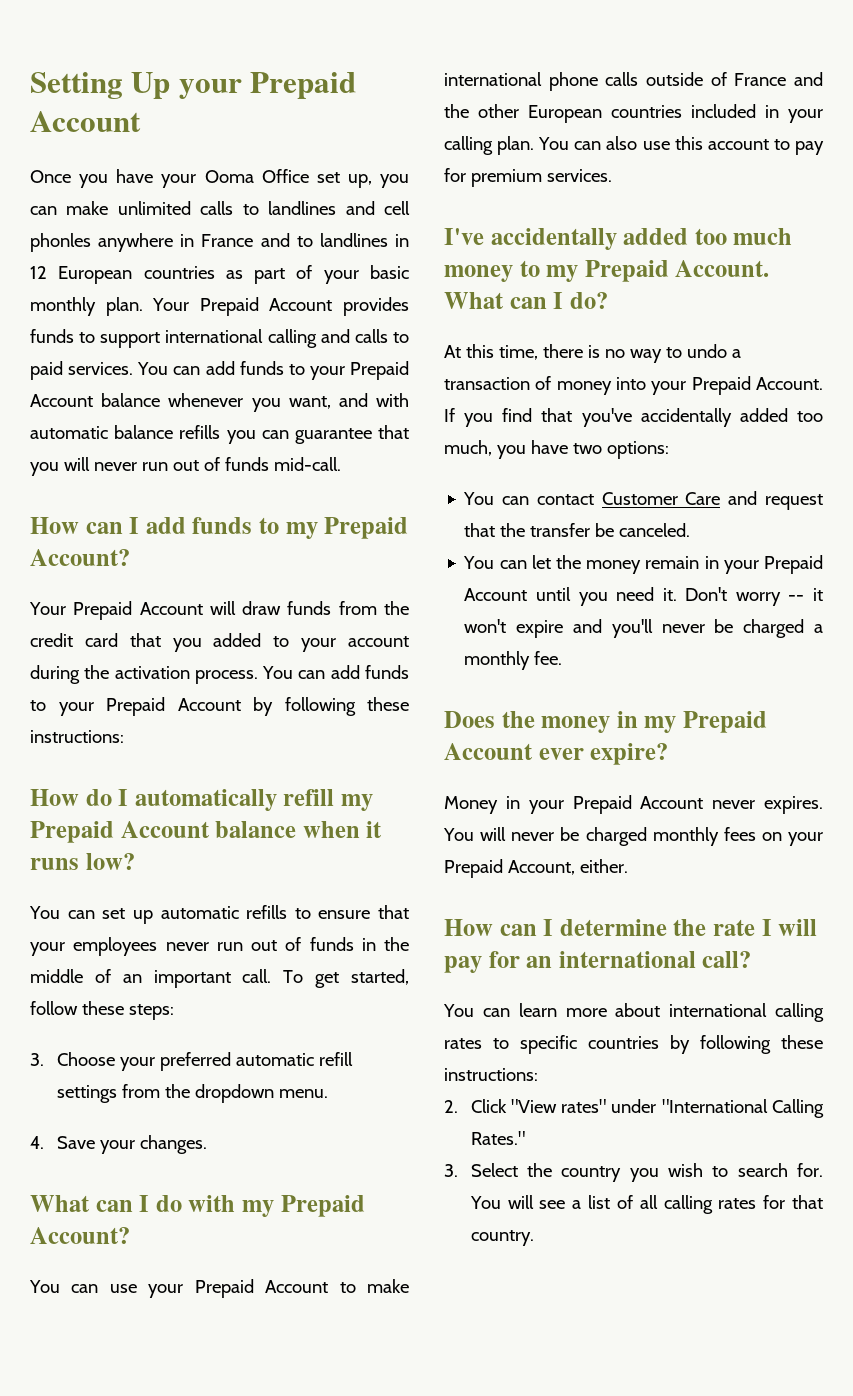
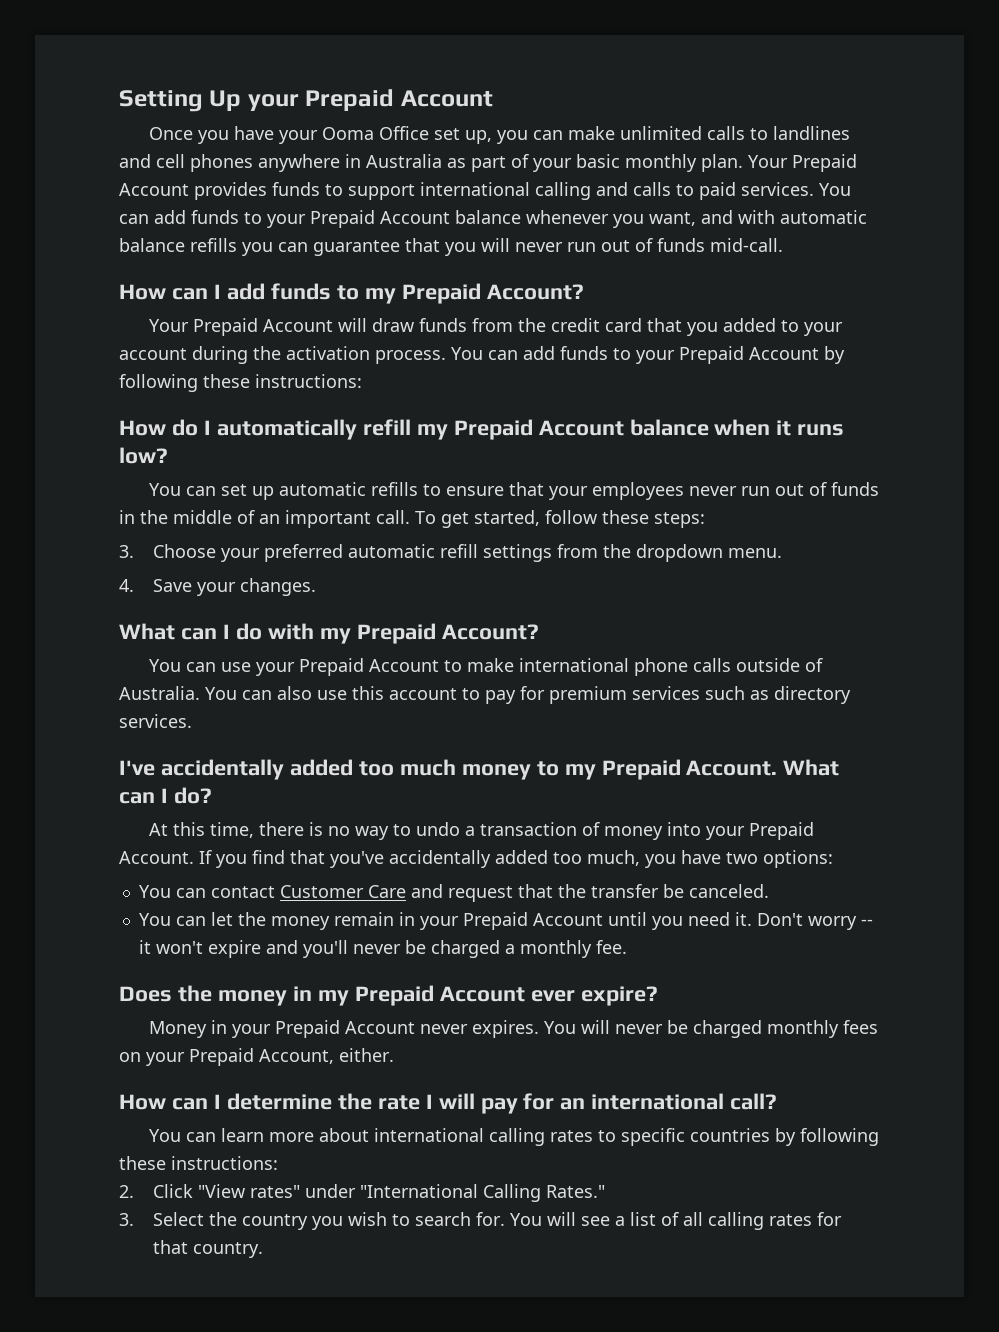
- Once you have your Ooma Office set up, you can make unlimited calls to landlines and cell phonles anywhere in France and to landlines in 12 European countries as part of your basic monthly plan.
+ Once you have your Ooma Office set up, you can make unlimited calls to landlines and cell phones anywhere in Australia as part of your basic monthly plan.
- You can use your Prepaid Account to make international phone calls outside of France and the other European countries included in your calling plan.
+ You can use your Prepaid Account to make international phone calls outside of Australia.
- You can also use this account to pay for premium services.
+ You can also use this account to pay for premium services such as directory services.

